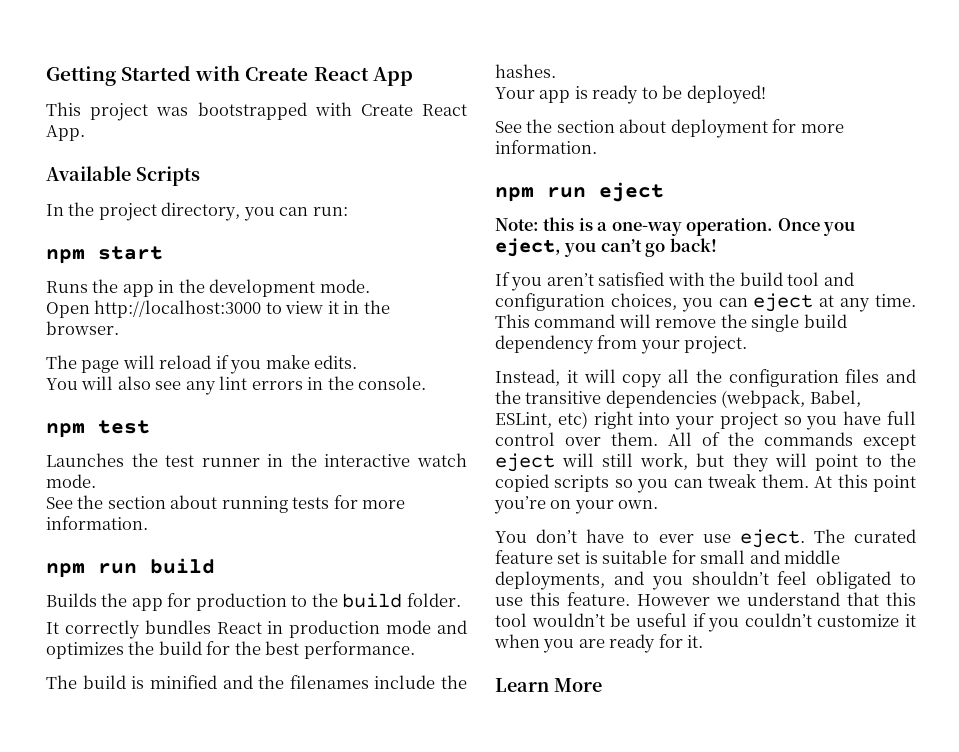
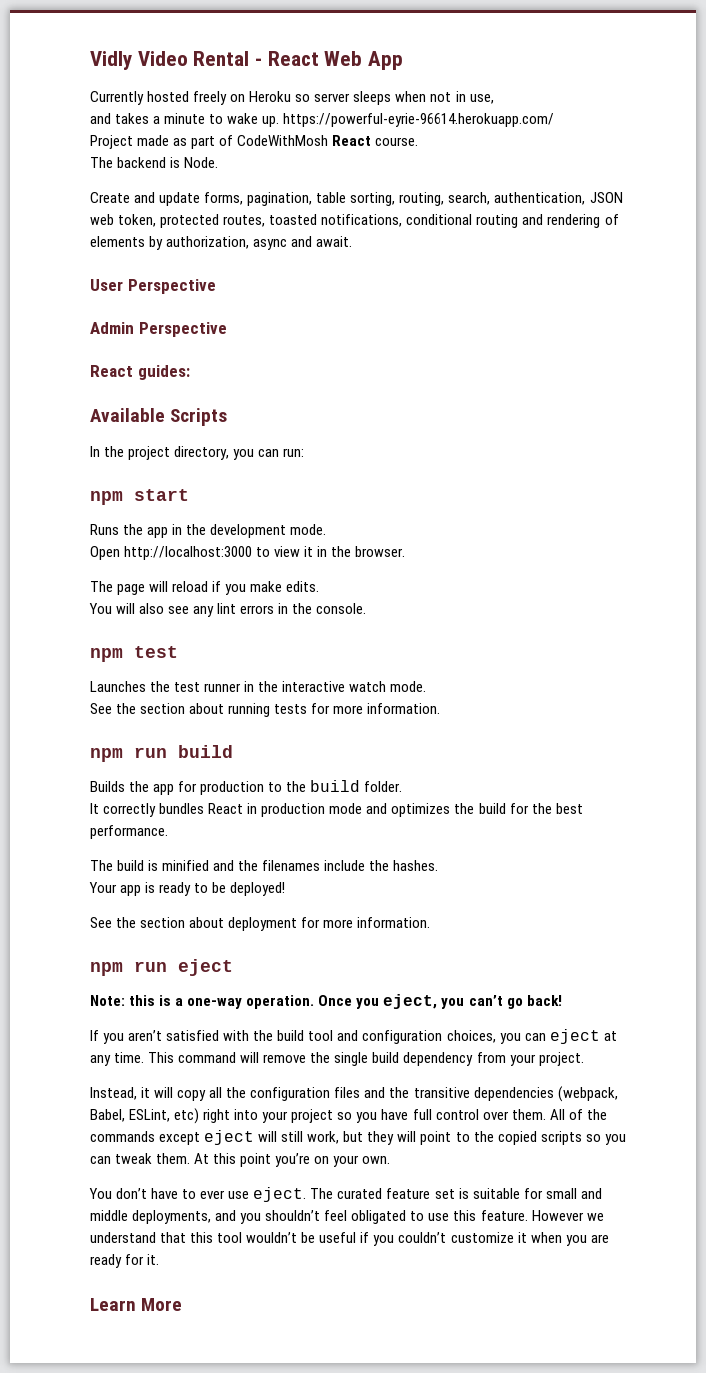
- Getting Started with Create React App
- This project was bootstrapped with Create React App.
+ Vidly Video Rental - React Web App
+ Currently hosted freely on Heroku so server sleeps when not in use,
+ and takes a minute to wake up. https://powerful-eyrie-96614.herokuapp.com/
+ Project made as part of CodeWithMosh React course.
+ The backend is Node.
+ Create and update forms, pagination, table sorting, routing, search, authentication, JSON web token, protected routes, toasted notifications, conditional routing and rendering of elements by authorization, async and await.
+ User Perspective
+ Admin Perspective
+ React guides:

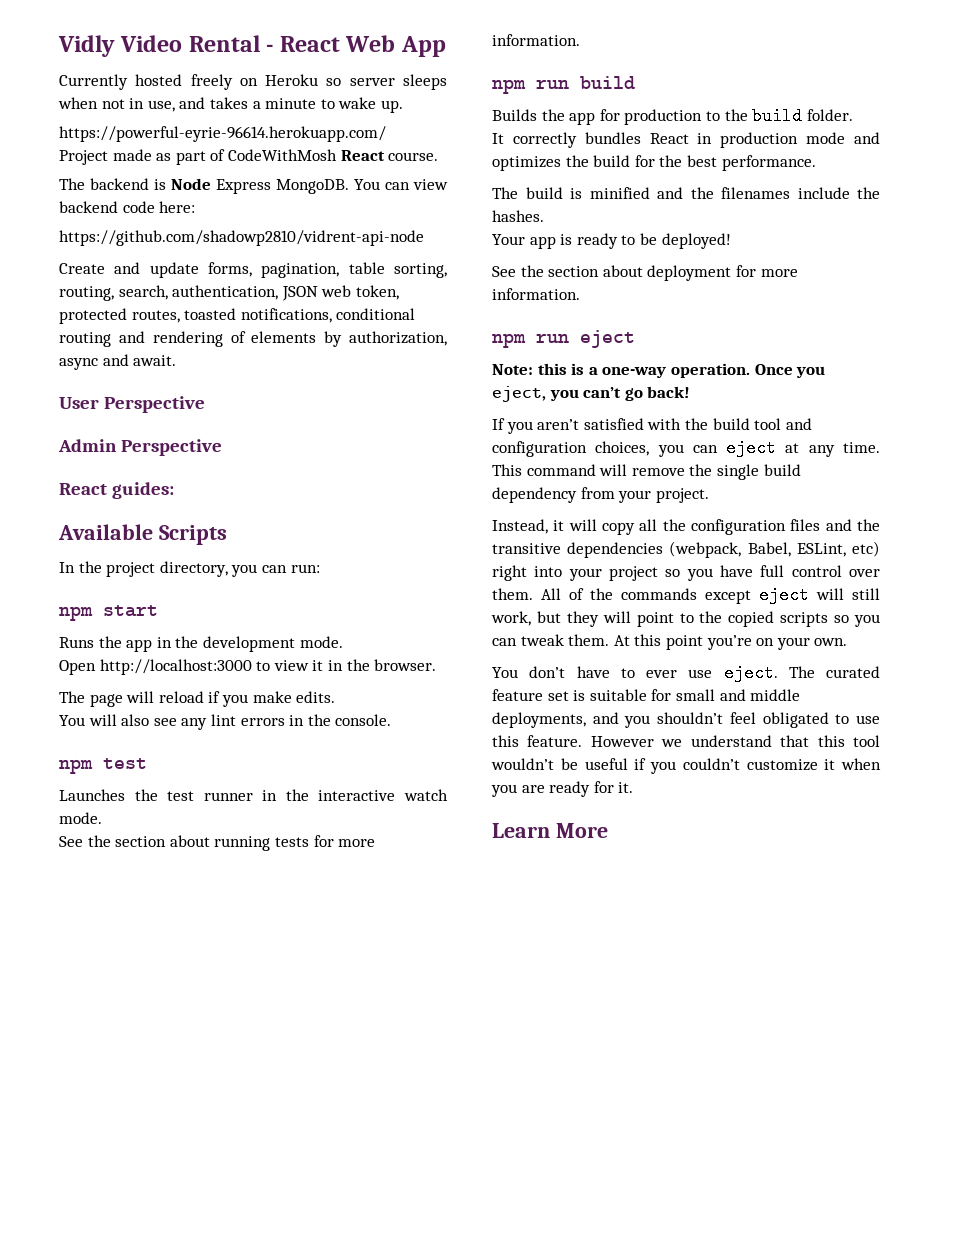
- Currently hosted freely on Heroku so server sleeps when not in use,
- and takes a minute to wake up. https://powerful-eyrie-96614.herokuapp.com/
+ Currently hosted freely on Heroku so server sleeps when not in use, and takes a minute to wake up.
+ https://powerful-eyrie-96614.herokuapp.com/
- The backend is Node.
+ The backend is Node Express MongoDB. You can view backend code here:
+ https://github.com/shadowp2810/vidrent-api-node

